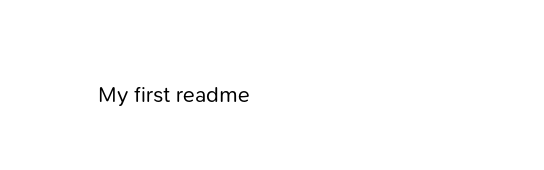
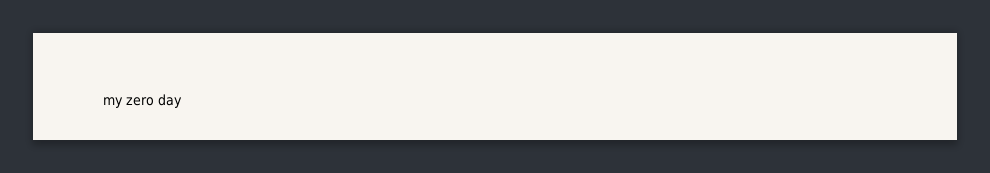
- My first readme
+ my zero day

